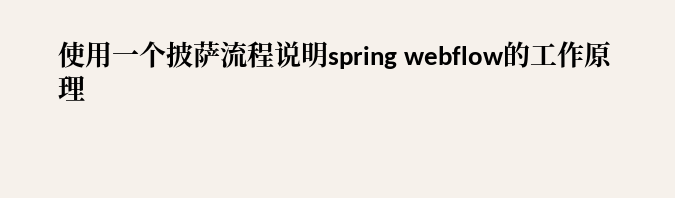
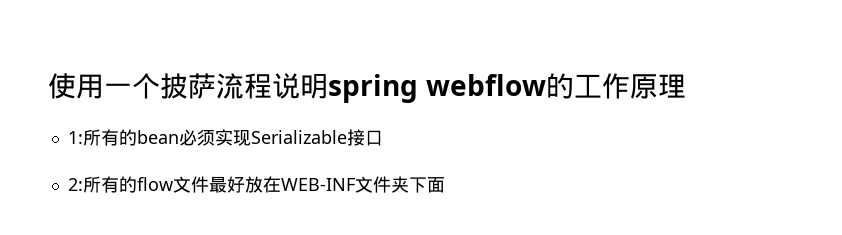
+ 1:所有的bean必须实现Serializable接口
+ 2:所有的flow文件最好放在WEB-INF文件夹下面

